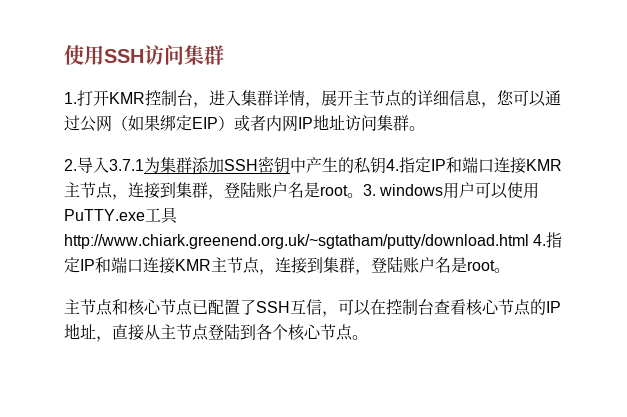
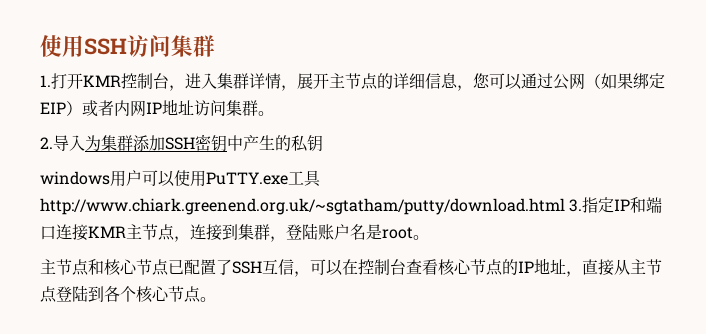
- 2.导入3.7.1为集群添加SSH密钥中产生的私钥4.指定IP和端口连接KMR主节点，连接到集群，登陆账户名是root。3. windows用户可以使用PuTTY.exe工具http://www.chiark.greenend.org.uk/~sgtatham/putty/download.html 4.指定IP和端口连接KMR主节点，连接到集群，登陆账户名是root。
+ 2.导入为集群添加SSH密钥中产生的私钥
+ windows用户可以使用PuTTY.exe工具http://www.chiark.greenend.org.uk/~sgtatham/putty/download.html 3.指定IP和端口连接KMR主节点，连接到集群，登陆账户名是root。

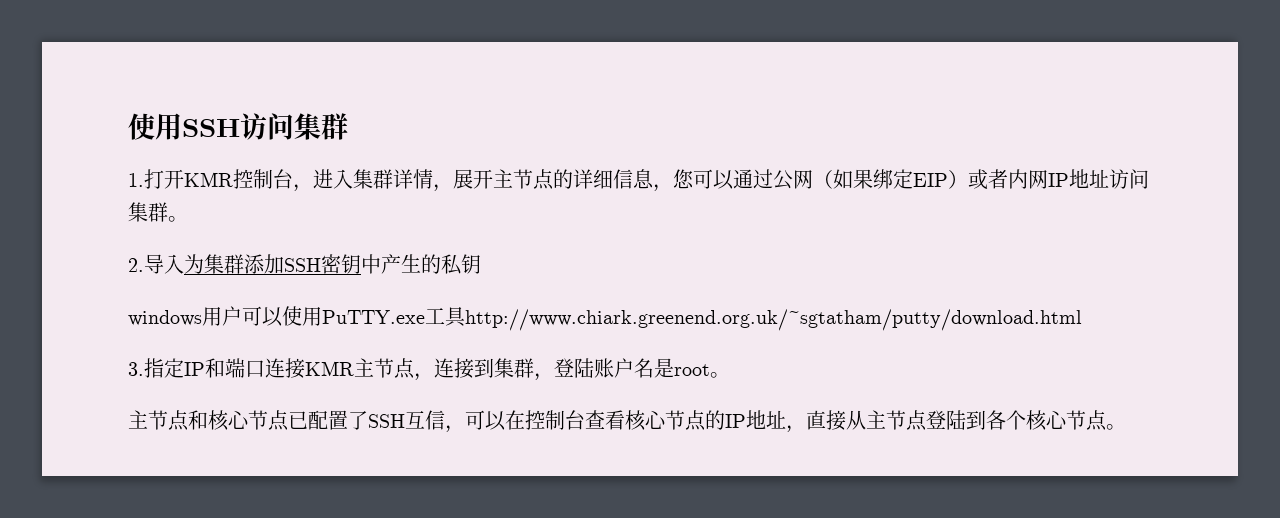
- windows用户可以使用PuTTY.exe工具http://www.chiark.greenend.org.uk/~sgtatham/putty/download.html 3.指定IP和端口连接KMR主节点，连接到集群，登陆账户名是root。
+ windows用户可以使用PuTTY.exe工具http://www.chiark.greenend.org.uk/~sgtatham/putty/download.html
+ 3.指定IP和端口连接KMR主节点，连接到集群，登陆账户名是root。

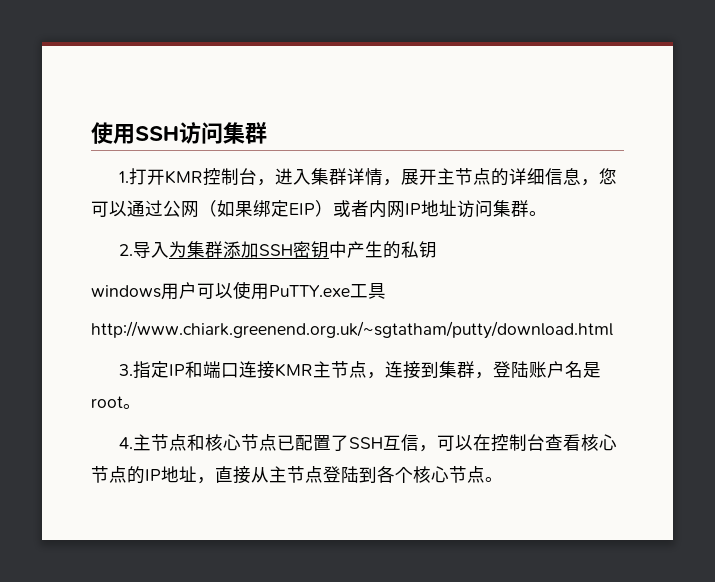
- windows用户可以使用PuTTY.exe工具http://www.chiark.greenend.org.uk/~sgtatham/putty/download.html
+ windows用户可以使用PuTTY.exe工具
+ http://www.chiark.greenend.org.uk/~sgtatham/putty/download.html
- 主节点和核心节点已配置了SSH互信，可以在控制台查看核心节点的IP地址，直接从主节点登陆到各个核心节点。
+ 4.主节点和核心节点已配置了SSH互信，可以在控制台查看核心节点的IP地址，直接从主节点登陆到各个核心节点。

